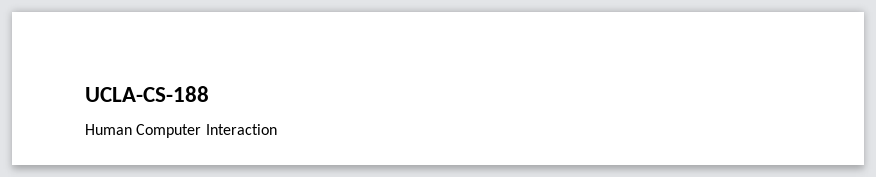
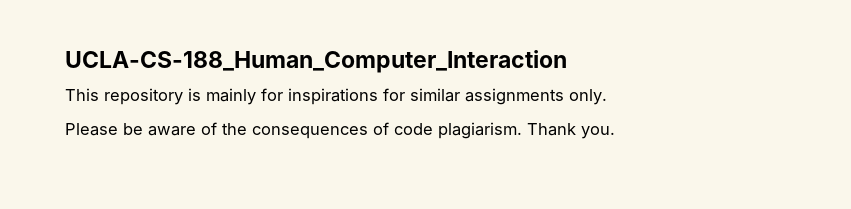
- UCLA-CS-188
- Human Computer Interaction
+ UCLA-CS-188_Human_Computer_Interaction
+ This repository is mainly for inspirations for similar assignments only.
+ Please be aware of the consequences of code plagiarism. Thank you.

